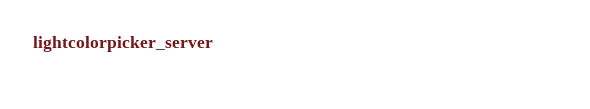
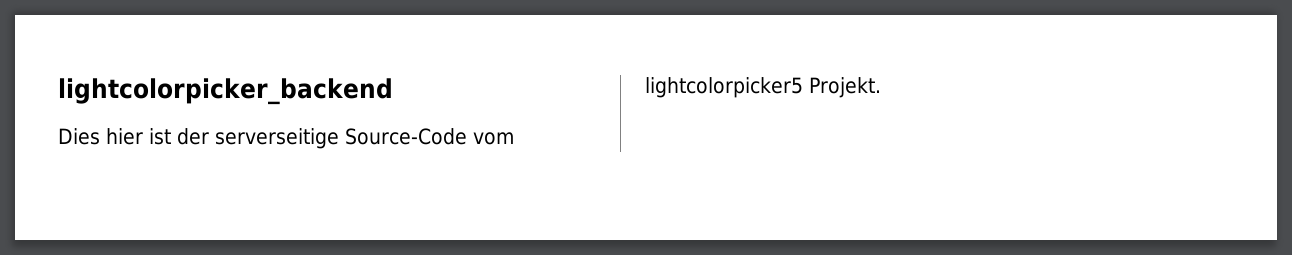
- lightcolorpicker_server
+ lightcolorpicker_backend
+ Dies hier ist der serverseitige Source-Code vom lightcolorpicker5 Projekt.

